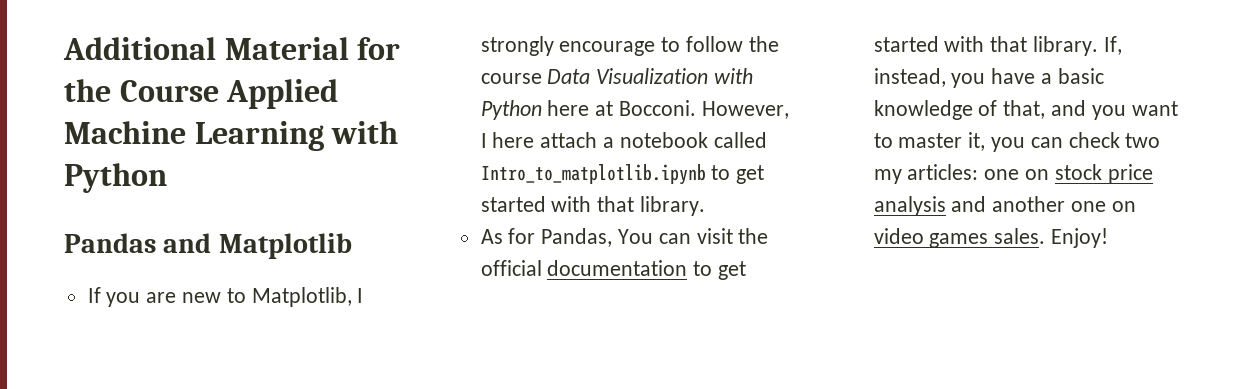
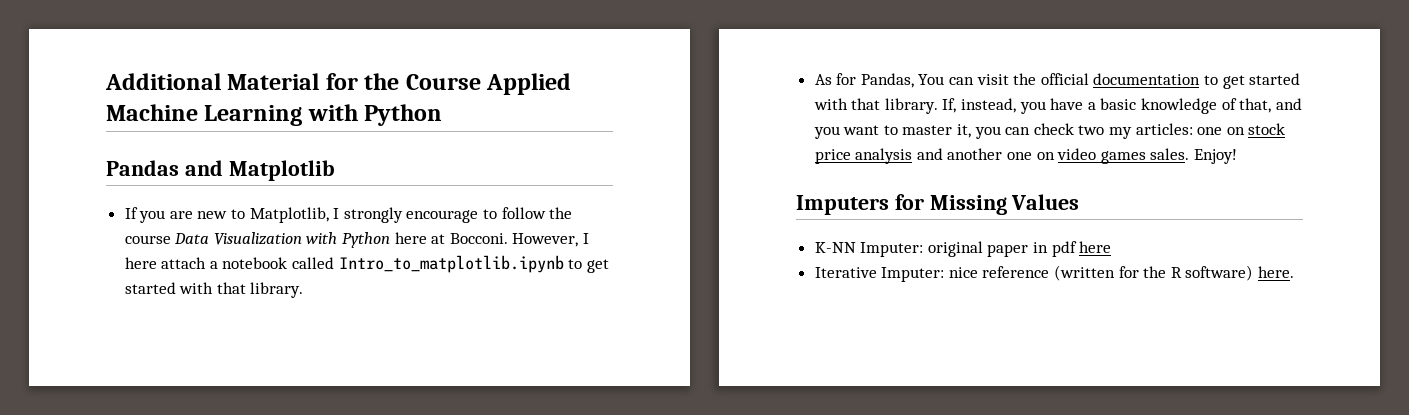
+ Imputers for Missing Values
+ K-NN Imputer: original paper in pdf here
+ Iterative Imputer: nice reference (written for the R software) here.

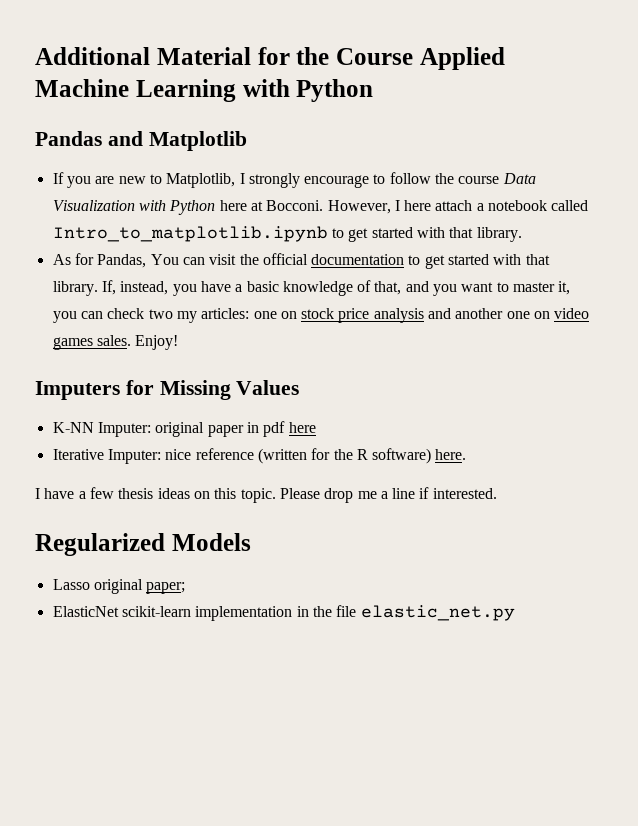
+ I have a few thesis ideas on this topic. Please drop me a line if interested.
+ Regularized Models
+ Lasso original paper;
+ ElasticNet scikit-learn implementation in the file elastic_net.py

